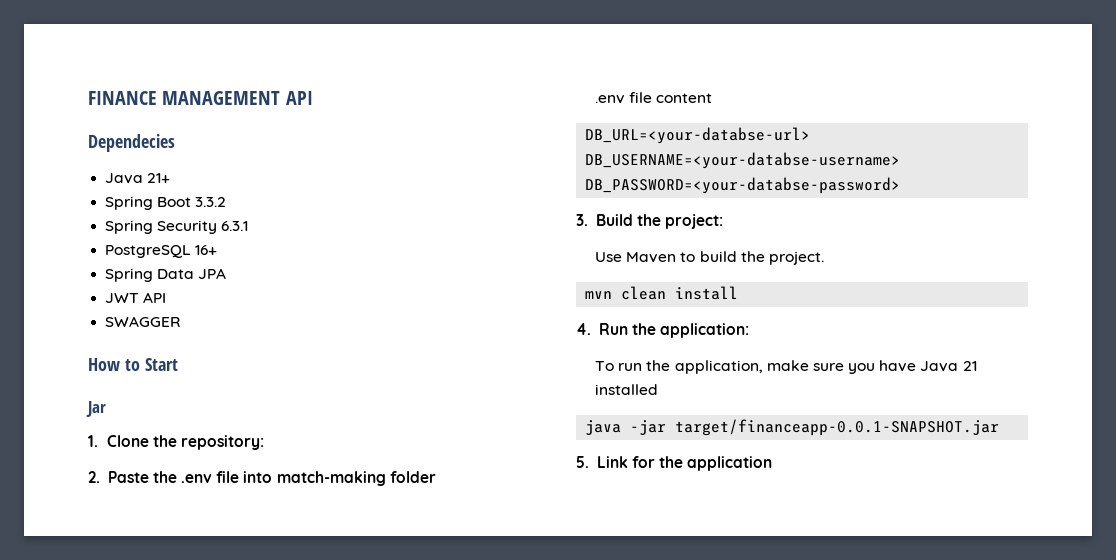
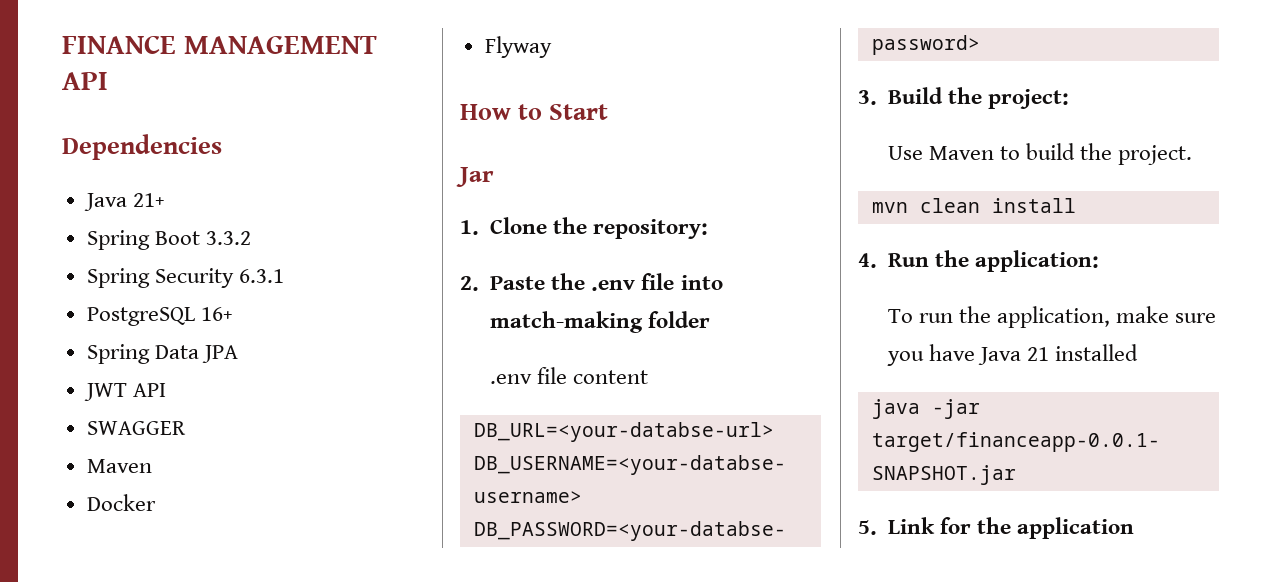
- Dependecies
+ Dependencies
  SWAGGER
+ Maven
+ Docker
+ Flyway

